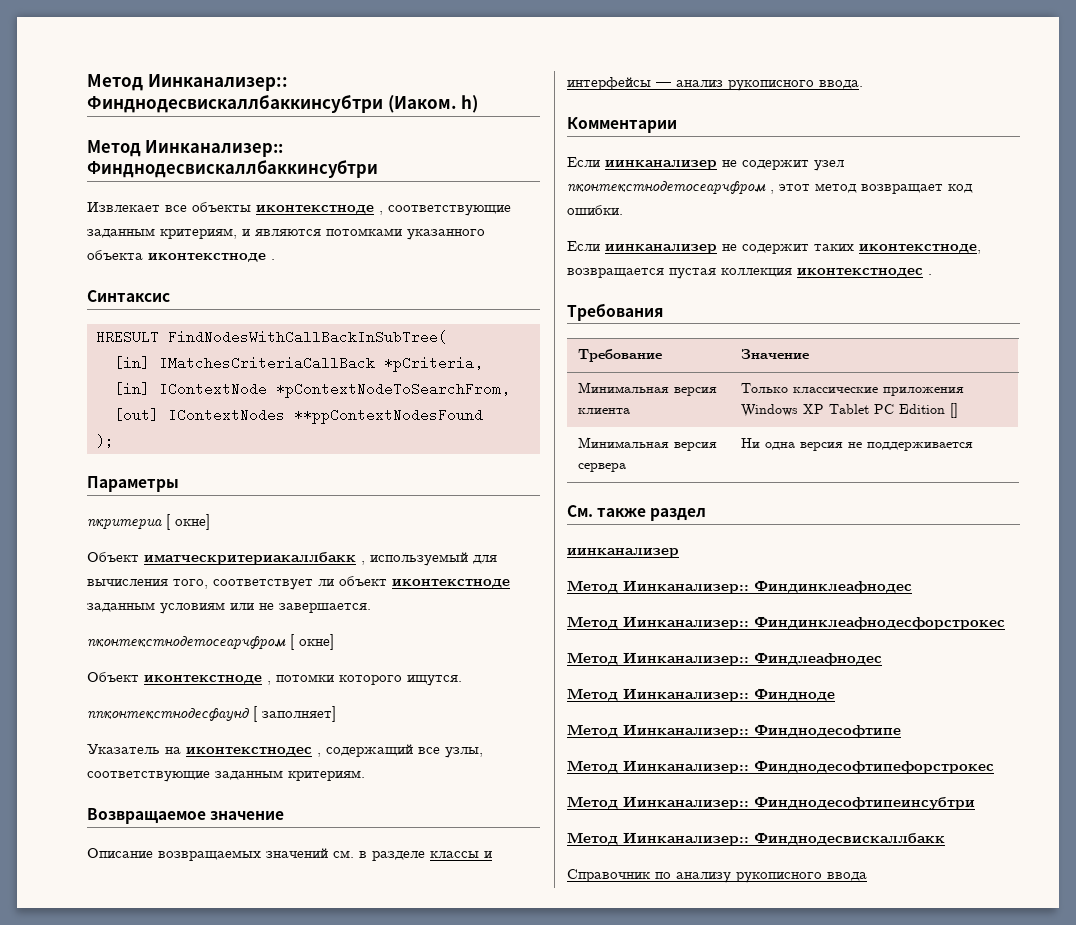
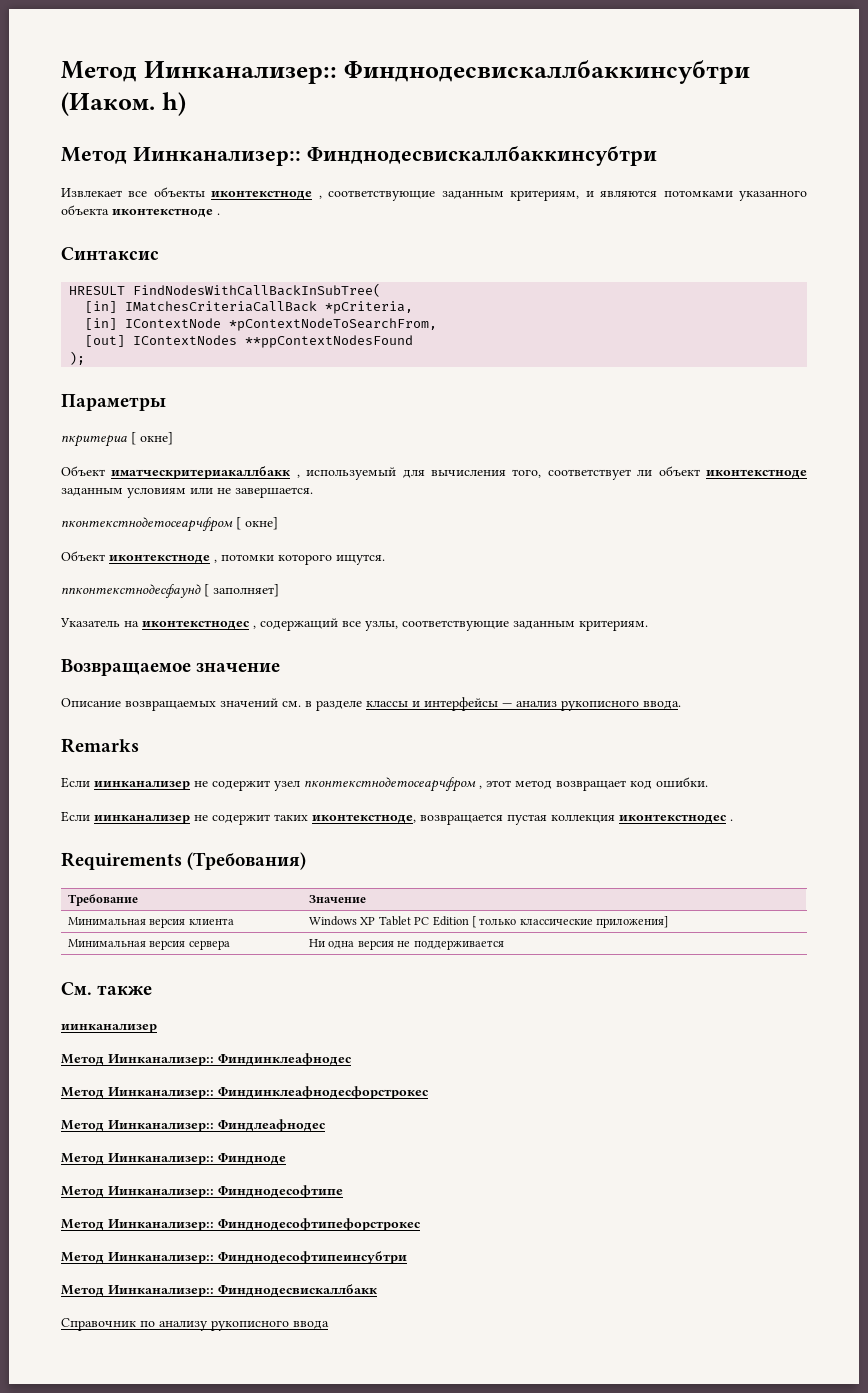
- Комментарии
+ Remarks
- Требования
+ Requirements (Требования)
- Минимальная версия клиента | Только классические приложения Windows XP Tablet PC Edition []
+ Минимальная версия клиента | Windows XP Tablet PC Edition [ только классические приложения]
- См. также раздел
+ См. также

